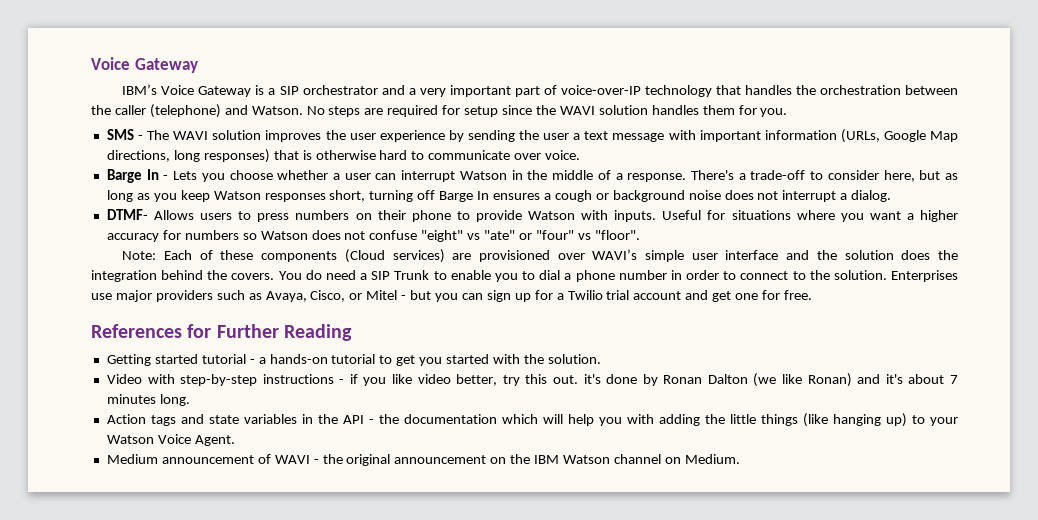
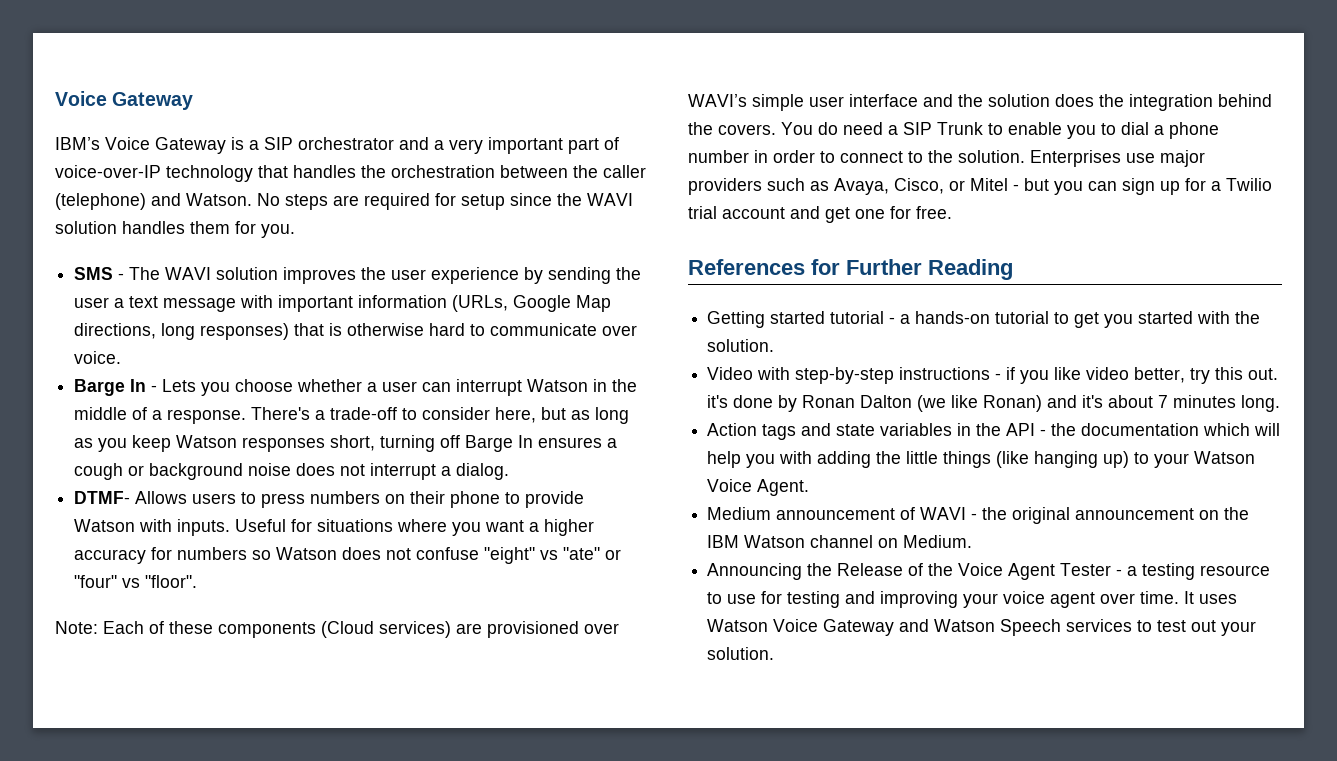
+ Announcing the Release of the Voice Agent Tester - a testing resource to use for testing and improving your voice agent over time. It uses Watson Voice Gateway and Watson Speech services to test out your solution.

